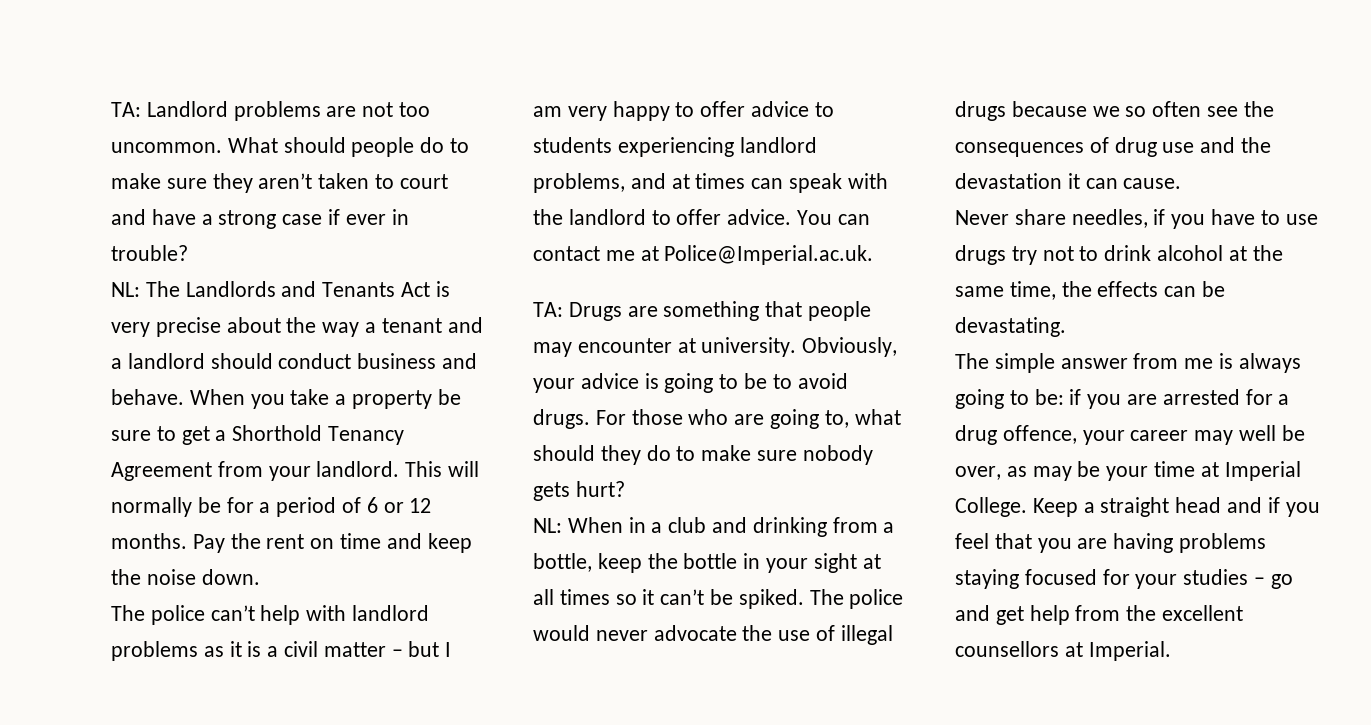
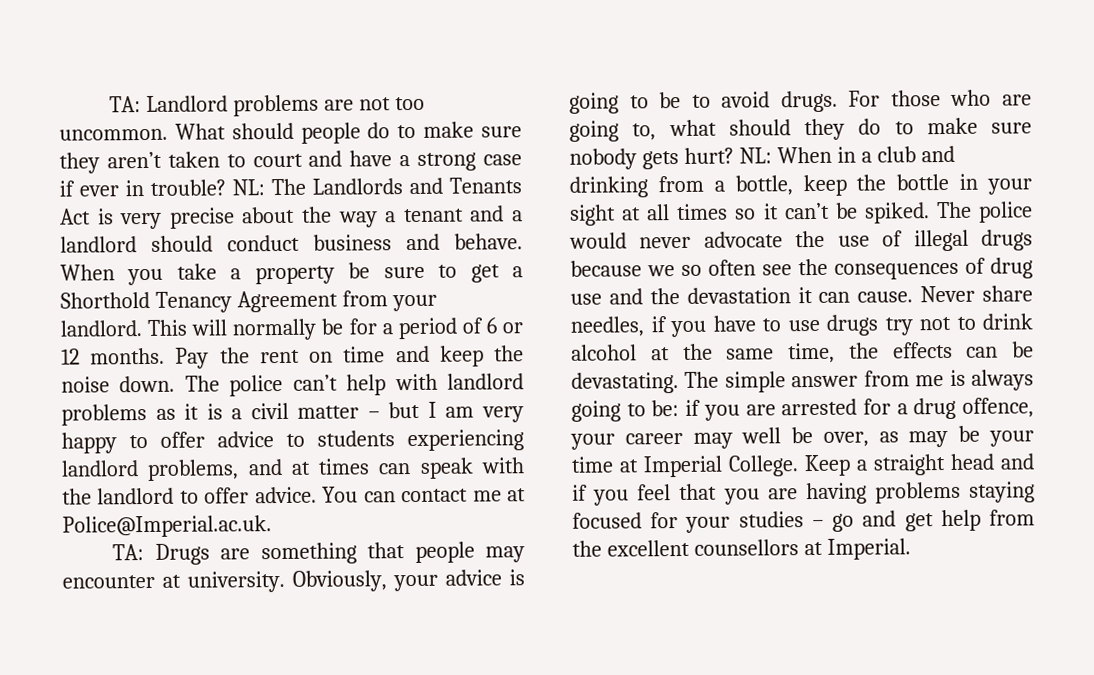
- What should people do to make sure they aren’t taken to court and have a strong case if ever in trouble?
- NL: The Landlords and Tenants Act is very precise about the way a tenant and a landlord should conduct business and behave.
+ What should people do to make sure they aren’t taken to court and have a strong case if ever in trouble? NL: The Landlords and Tenants Act is very precise about the way a tenant and a landlord should conduct business and behave.
- Pay the rent on time and keep the noise down.
- The police can’t help with landlord problems as it is a civil matter – but I am very happy to offer advice to students experiencing landlord problems, and at times can speak with the landlord to offer advice.
+ Pay the rent on time and keep the noise down. The police can’t help with landlord problems as it is a civil matter – but I am very happy to offer advice to students experiencing landlord problems, and at times can speak with the landlord to offer advice.
- For those who are going to, what should they do to make sure nobody gets hurt?
- NL: When in a club and drinking from a bottle, keep the bottle in your sight at all times so it can’t be spiked.
+ For those who are going to, what should they do to make sure nobody gets hurt? NL: When in a club and drinking from a bottle, keep the bottle in your sight at all times so it can’t be spiked.
- The police would never advocate the use of illegal drugs because we so often see the consequences of drug use and the devastation it can cause.
- Never share needles, if you have to use drugs try not to drink alcohol at the same time, the effects can be devastating.
- The simple answer from me is always going to be:
+ The police would never advocate the use of illegal drugs because we so often see the consequences of drug use and the devastation it can cause. Never share needles, if you have to use drugs try not to drink alcohol at the same time, the effects can be devastating. The simple answer from me is always going to be:

